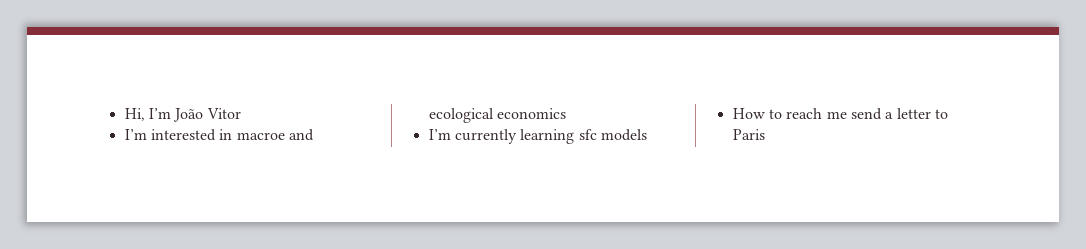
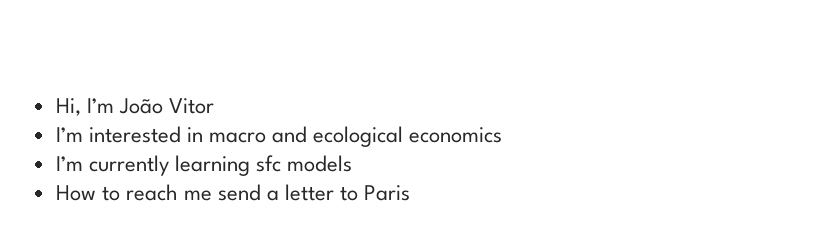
- I’m interested in macroe and ecological economics
+ I’m interested in macro and ecological economics

